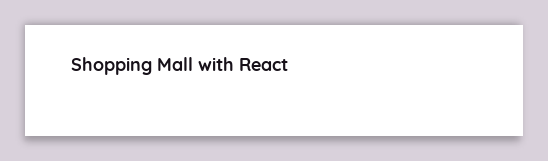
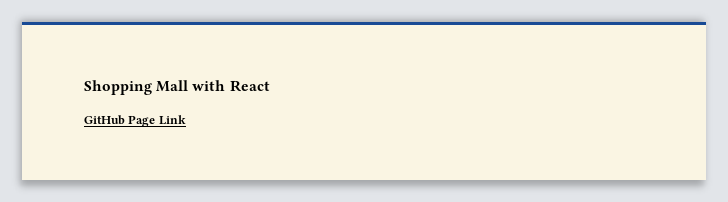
+ GitHub Page Link

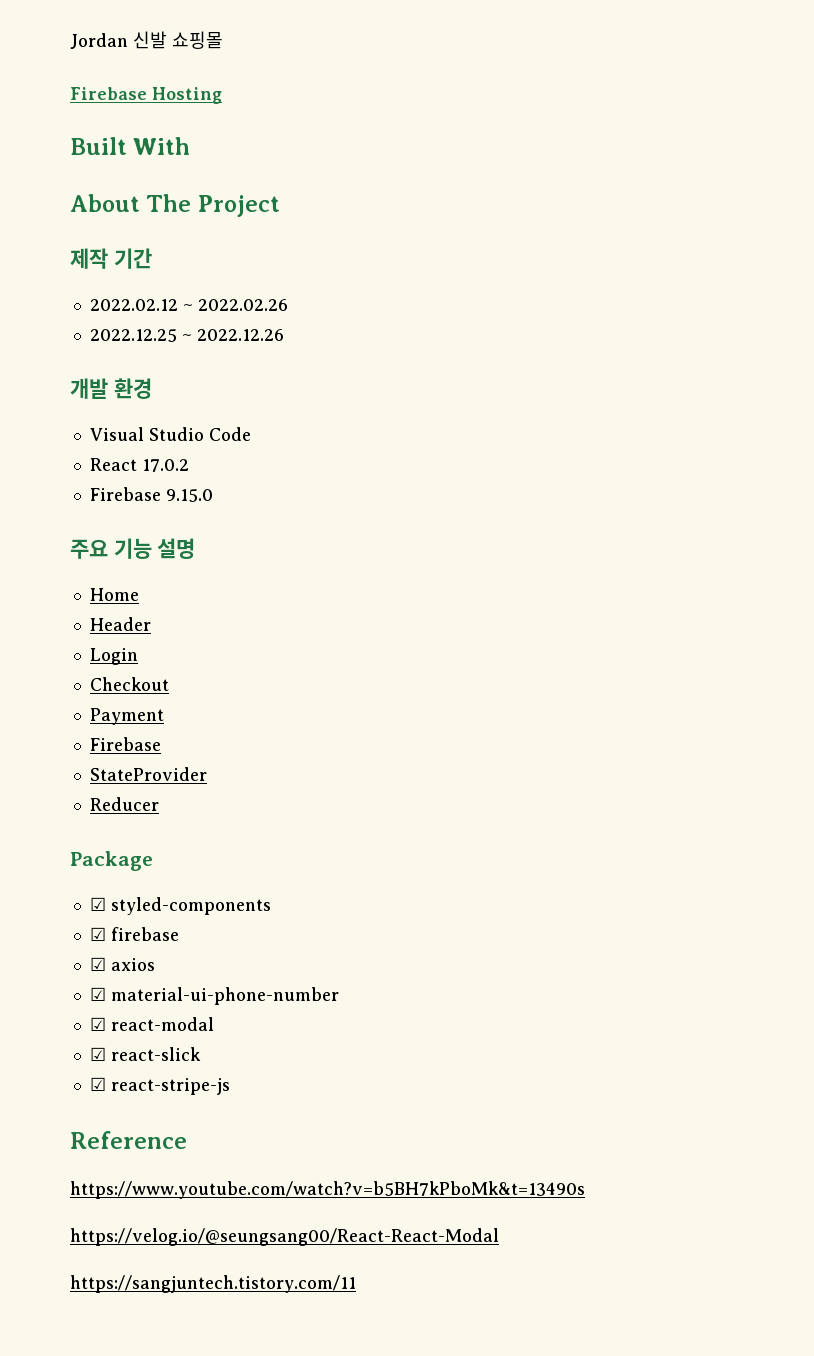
- Shopping Mall with React
- GitHub Page Link
+ Jordan 신발 쇼핑몰
+ Firebase Hosting
+ Built With
+ About The Project
+ 제작 기간
+ 2022.02.12 ~ 2022.02.26
+ 2022.12.25 ~ 2022.12.26
+ 개발 환경
+ Visual Studio Code
+ React 17.0.2
+ Firebase 9.15.0
+ 주요 기능 설명
+ Home
+ Header
+ Login
+ Checkout
+ Payment
+ Firebase
+ StateProvider
+ Reducer
+ Package
+ ☑ styled-components
+ ☑ firebase
+ ☑ axios
+ ☑ material-ui-phone-number
+ ☑ react-modal
+ ☑ react-slick
+ ☑ react-stripe-js
+ Reference
+ https://www.youtube.com/watch?v=b5BH7kPboMk&t=13490s
+ https://velog.io/@seungsang00/React-React-Modal
+ https://sangjuntech.tistory.com/11

